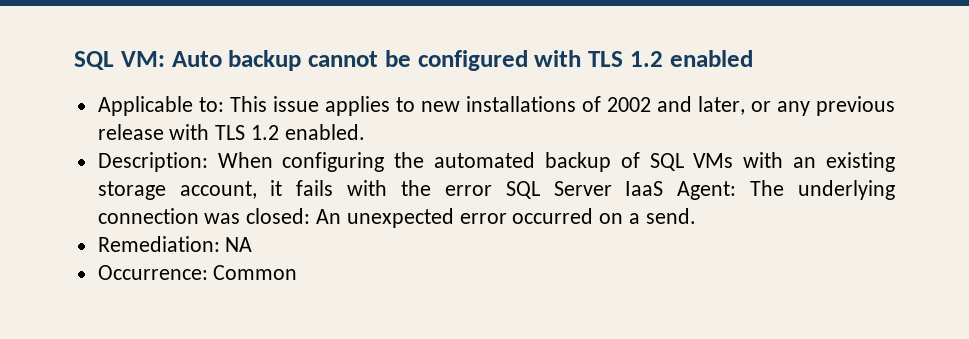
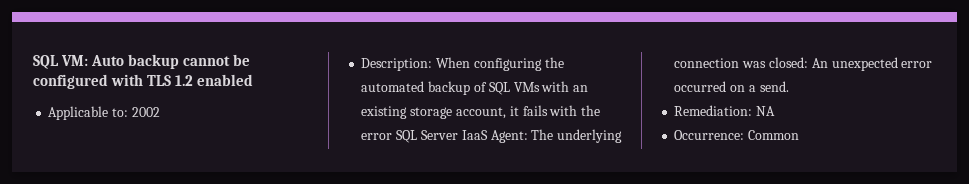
- Applicable to: This issue applies to new installations of 2002 and later, or any previous release with TLS 1.2 enabled.
+ Applicable to: 2002

